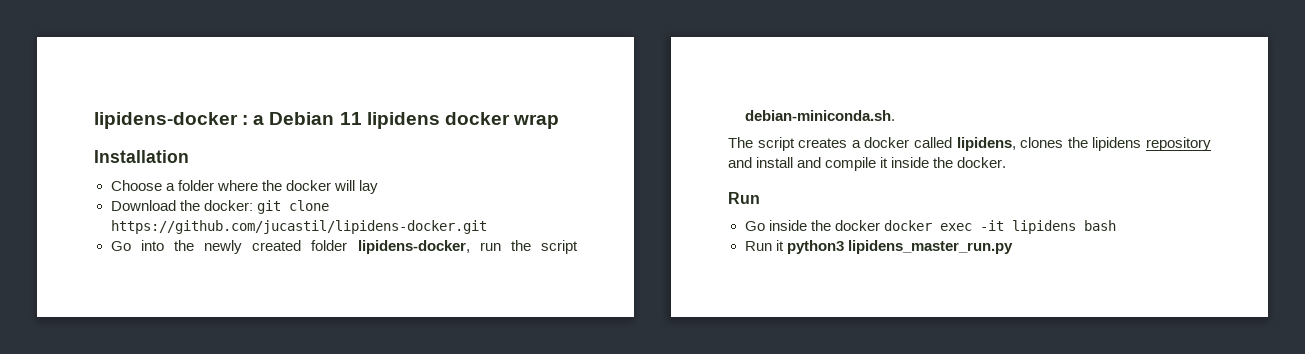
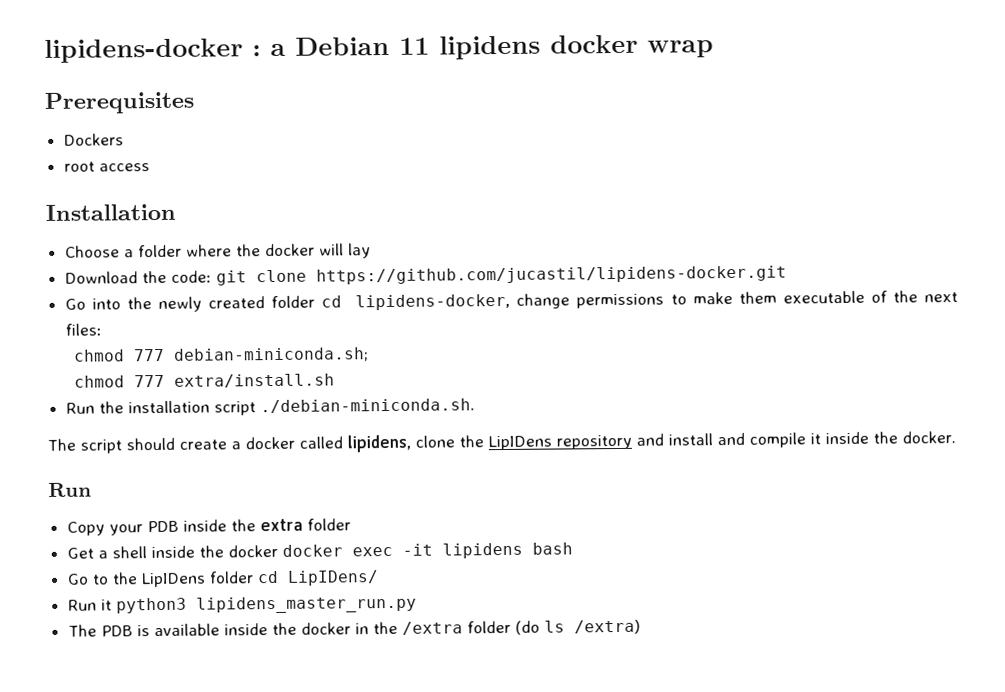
+ Prerequisites
+ Dockers
+ root access
- Download the docker: git clone https://github.com/jucastil/lipidens-docker.git
+ Download the code: git clone https://github.com/jucastil/lipidens-docker.git
- Go into the newly created folder lipidens-docker, run the script debian-miniconda.sh.
+ Go into the newly created folder cd lipidens-docker, change permissions to make them executable of the next files:
+ chmod 777 debian-miniconda.sh;
+ chmod 777 extra/install.sh
+ Run the installation script ./debian-miniconda.sh.
- The script creates a docker called lipidens, clones the lipidens repository and install and compile it inside the docker.
+ The script should create a docker called lipidens, clone the LipIDens repository and install and compile it inside the docker.
- Go inside the docker docker exec -it lipidens bash
+ Copy your PDB inside the extra folder
+ Get a shell inside the docker docker exec -it lipidens bash
+ Go to the LipIDens folder cd LipIDens/
  Run it python3 lipidens_master_run.py
+ The PDB is available inside the docker in the /extra folder (do ls /extra)

